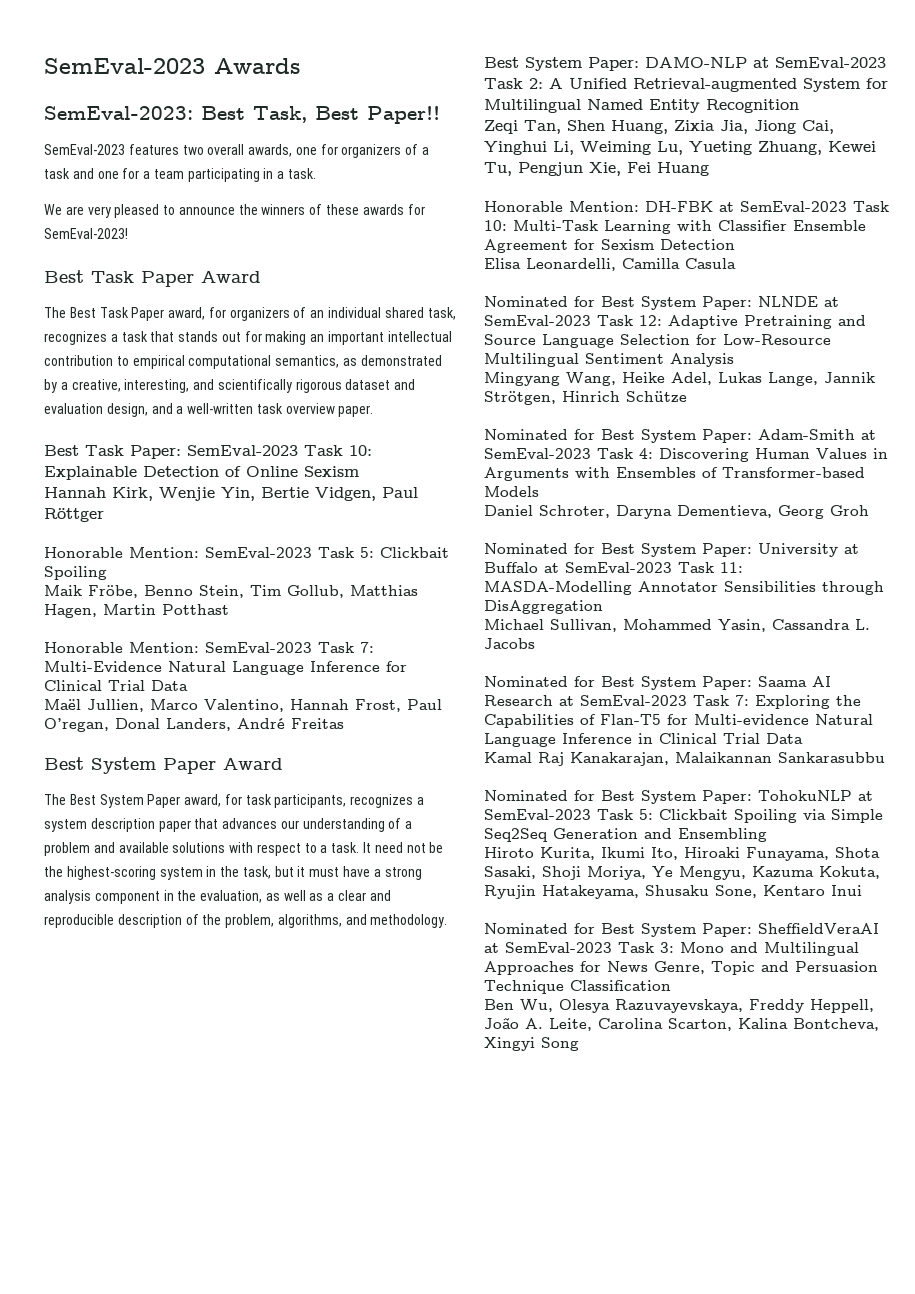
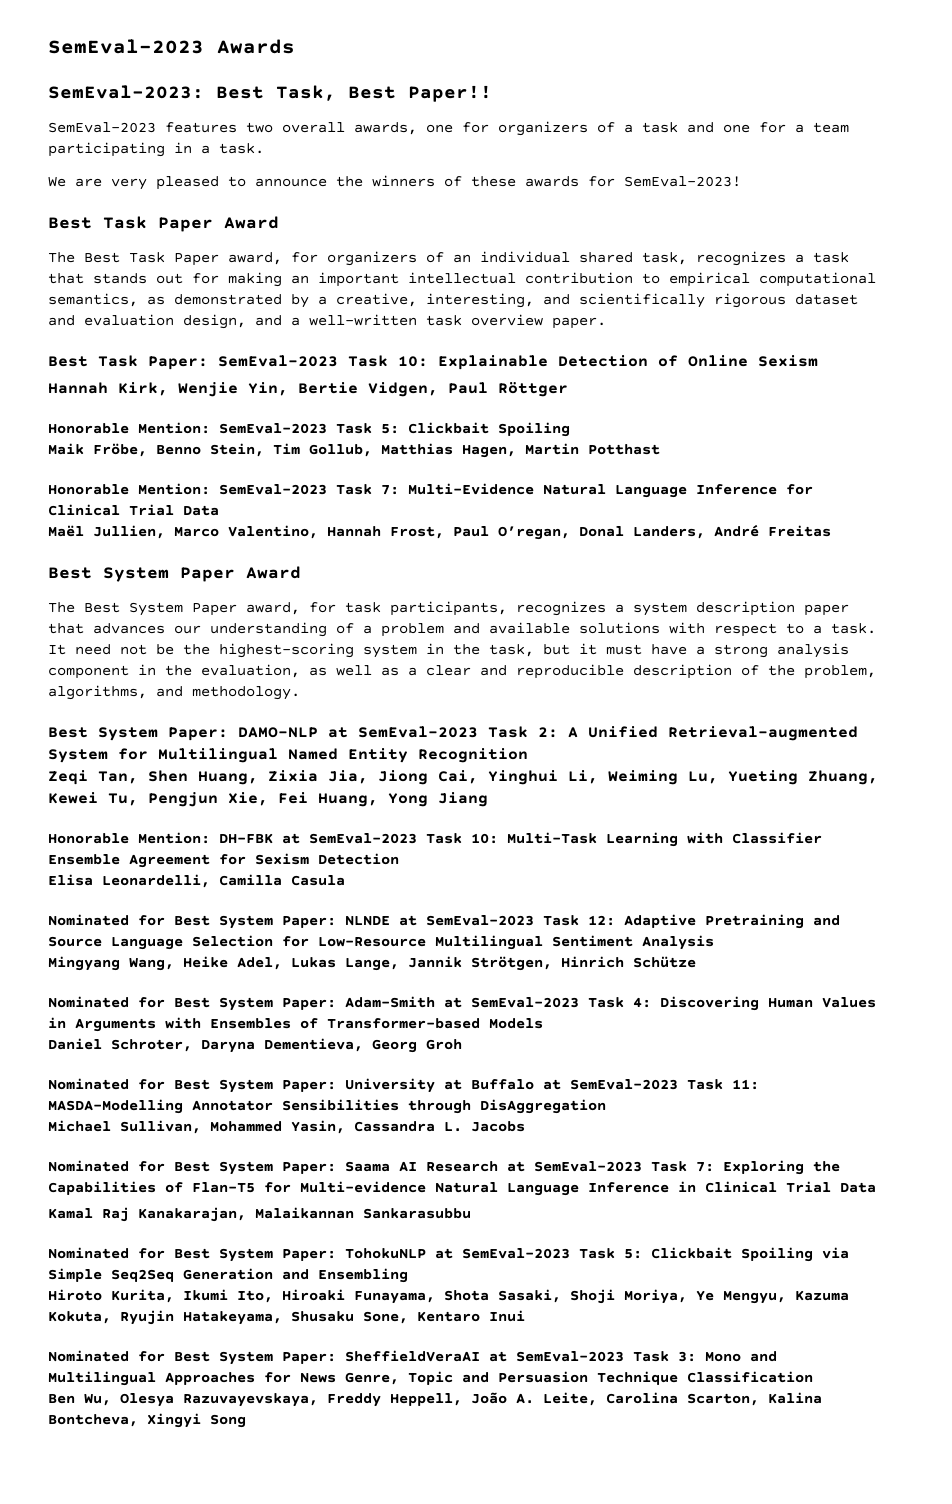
- Zeqi Tan, Shen Huang, Zixia Jia, Jiong Cai, Yinghui Li, Weiming Lu, Yueting Zhuang, Kewei Tu, Pengjun Xie, Fei Huang
+ Zeqi Tan, Shen Huang, Zixia Jia, Jiong Cai, Yinghui Li, Weiming Lu, Yueting Zhuang, Kewei Tu, Pengjun Xie, Fei Huang, Yong Jiang

